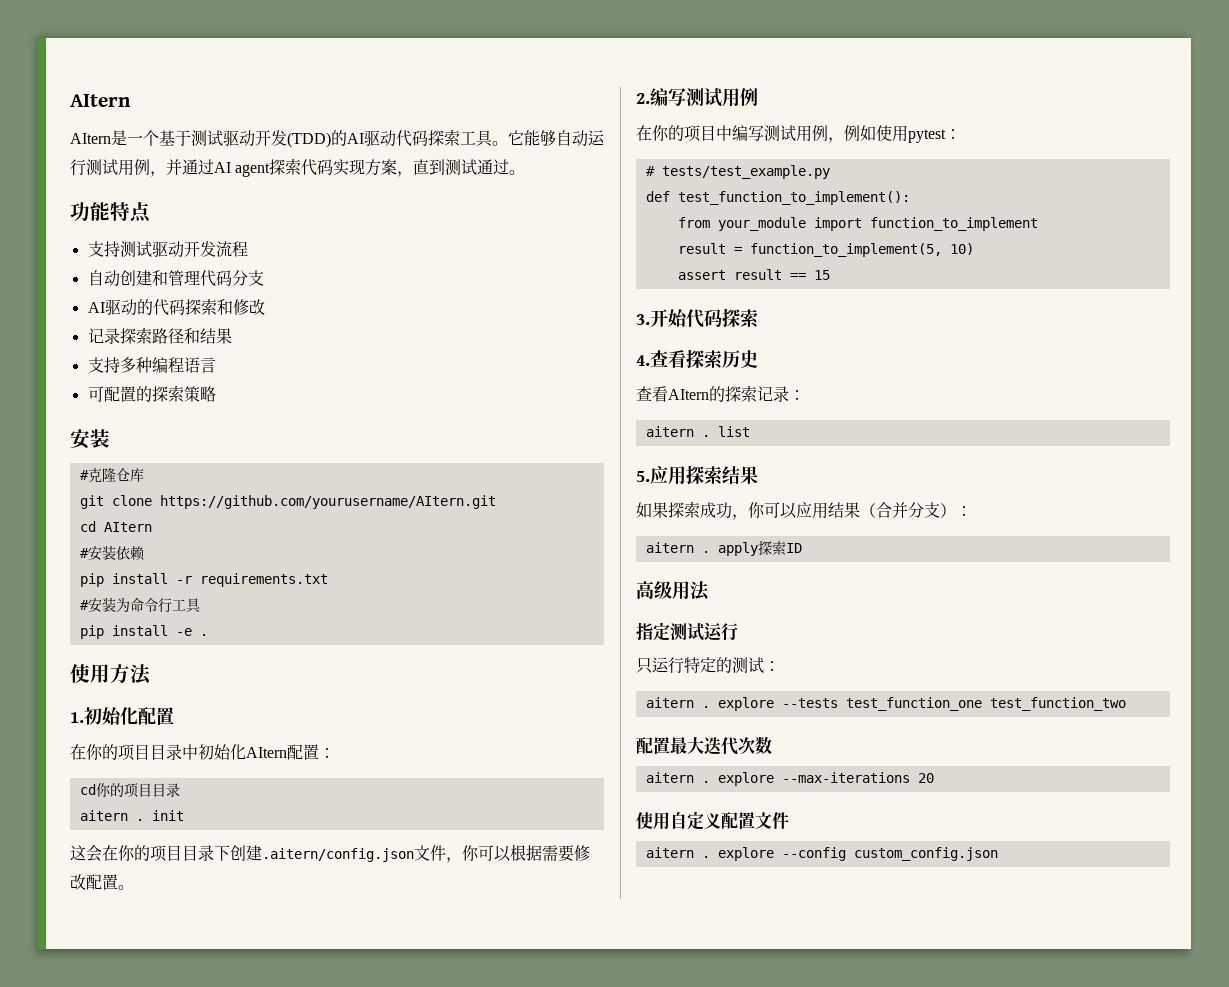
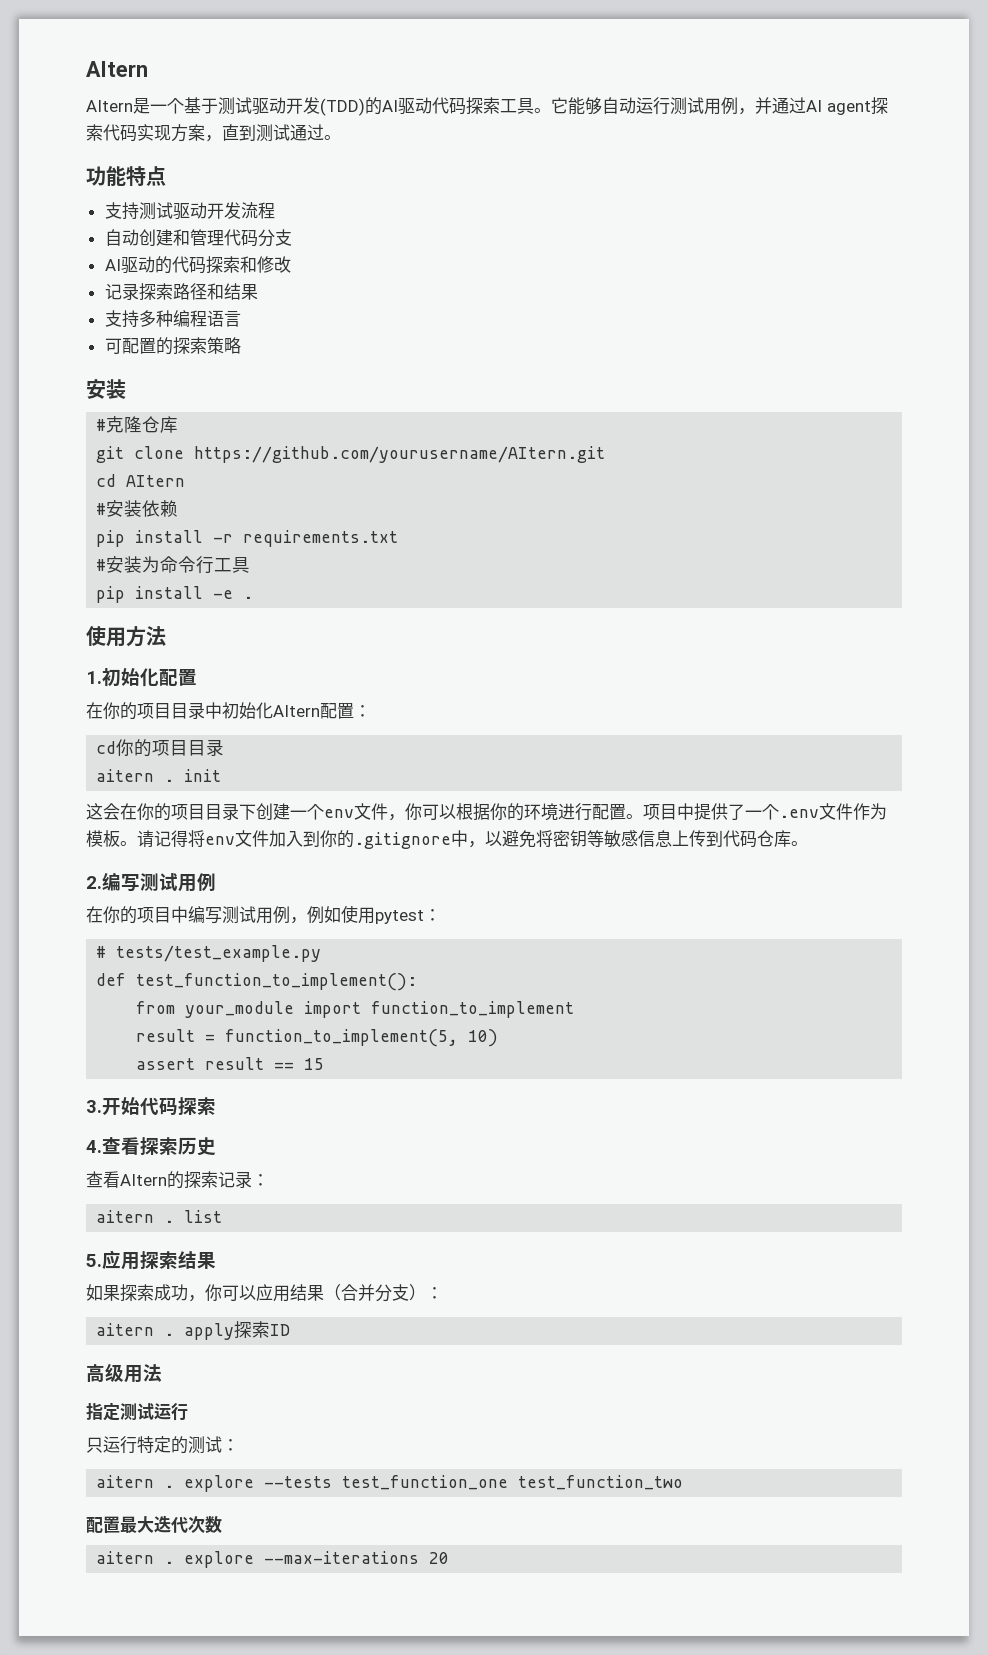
- 这会在你的项目目录下创建.aitern/config.json文件，你可以根据需要修改配置。
+ 这会在你的项目目录下创建一个env文件，你可以根据你的环境进行配置。项目中提供了一个.env文件作为模板。请记得将env文件加入到你的.gitignore中，以避免将密钥等敏感信息上传到代码仓库。
- 使用自定义配置文件
- aitern . explore --config custom_config.json

